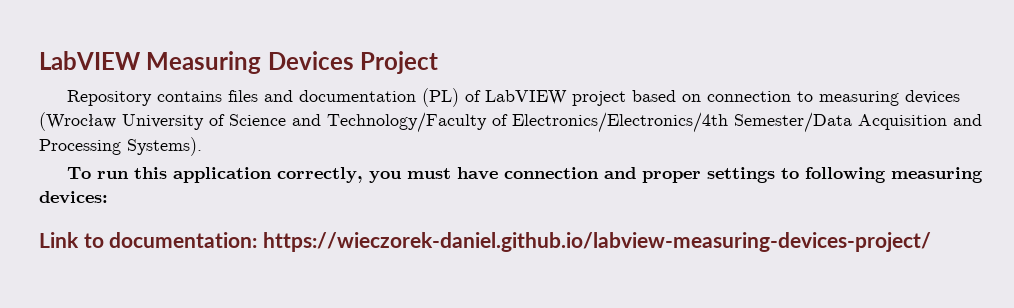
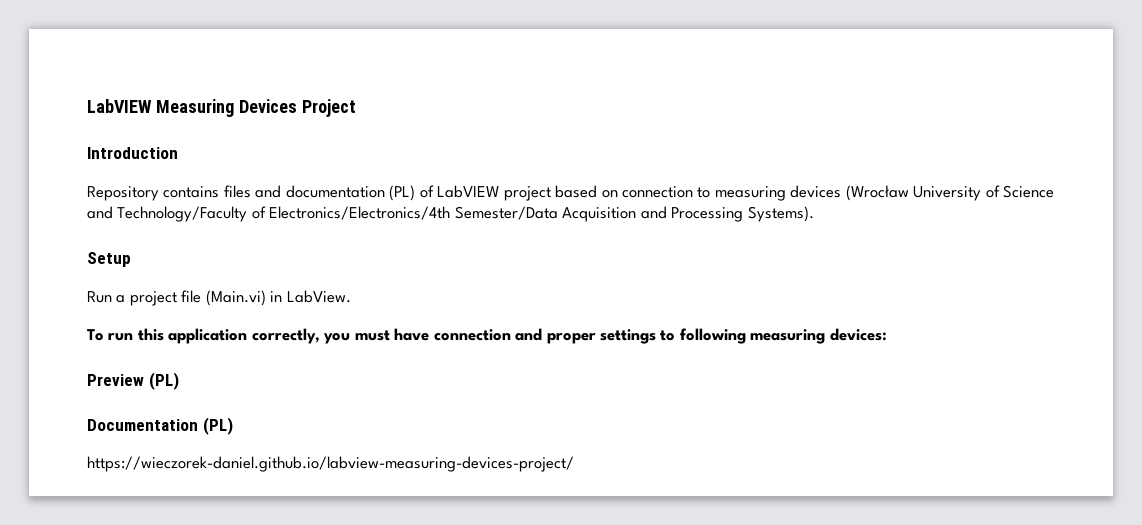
+ Introduction
+ Setup
+ Run a project file (Main.vi) in LabView.
- Link to documentation: https://wieczorek-daniel.github.io/labview-measuring-devices-project/
+ Preview (PL)
+ Documentation (PL)
+ https://wieczorek-daniel.github.io/labview-measuring-devices-project/

